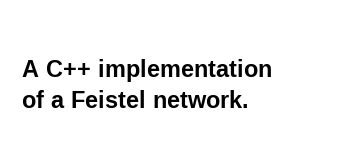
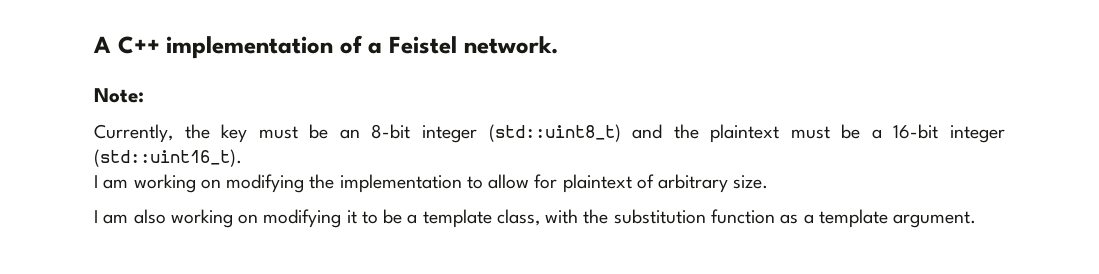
+ Note:
+ Currently, the key must be an 8-bit integer (std::uint8_t) and the plaintext must be a 16-bit integer (std::uint16_t).
+ I am working on modifying the implementation to allow for plaintext of arbitrary size.
+ I am also working on modifying it to be a template class, with the substitution function as a template argument.

